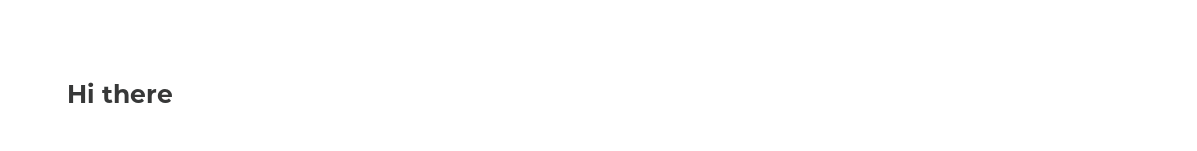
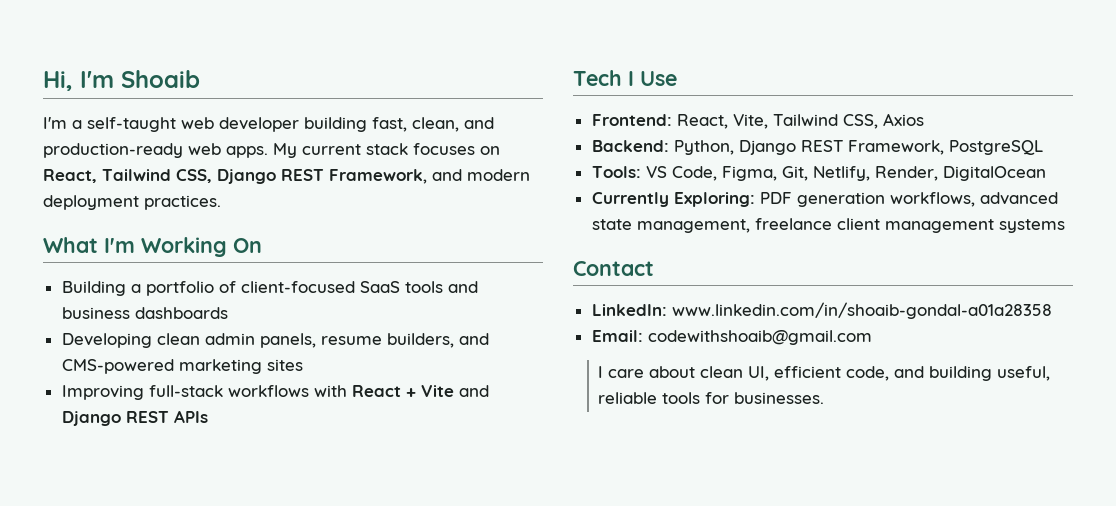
- Hi there
+ Hi, I'm Shoaib
+ I'm a self-taught web developer building fast, clean, and production-ready web apps. My current stack focuses on React, Tailwind CSS, Django REST Framework, and modern deployment practices.
+ What I'm Working On
+ Building a portfolio of client-focused SaaS tools and business dashboards
+ Developing clean admin panels, resume builders, and CMS-powered marketing sites
+ Improving full-stack workflows with React + Vite and Django REST APIs
+ Tech I Use
+ Frontend: React, Vite, Tailwind CSS, Axios
+ Backend: Python, Django REST Framework, PostgreSQL
+ Tools: VS Code, Figma, Git, Netlify, Render, DigitalOcean
+ Currently Exploring: PDF generation workflows, advanced state management, freelance client management systems
+ Contact
+ LinkedIn: www.linkedin.com/in/shoaib-gondal-a01a28358
+ Email: codewithshoaib@gmail.com
+ I care about clean UI, efficient code, and building useful, reliable tools for businesses.

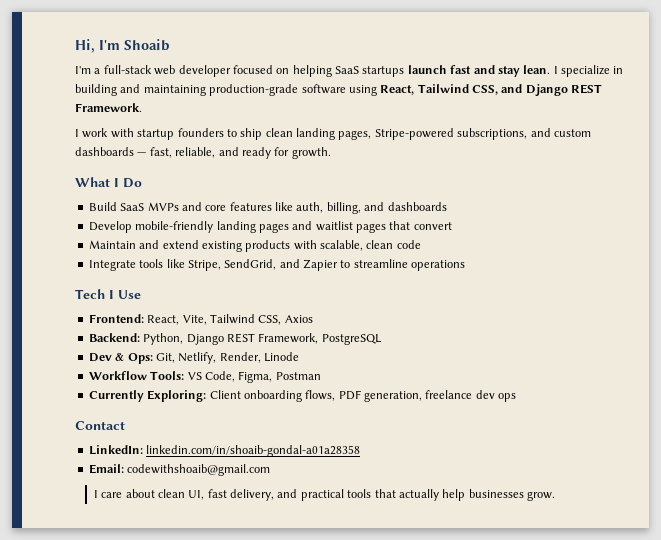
- I'm a self-taught web developer building fast, clean, and production-ready web apps. My current stack focuses on React, Tailwind CSS, Django REST Framework, and modern deployment practices.
- What I'm Working On
- Building a portfolio of client-focused SaaS tools and business dashboards
- Developing clean admin panels, resume builders, and CMS-powered marketing sites
- Improving full-stack workflows with React + Vite and Django REST APIs
+ I'm a full-stack web developer focused on helping SaaS startups launch fast and stay lean. I specialize in building and maintaining production-grade software using React, Tailwind CSS, and Django REST Framework.
+ I work with startup founders to ship clean landing pages, Stripe-powered subscriptions, and custom dashboards — fast, reliable, and ready for growth.
+ What I Do
+ Build SaaS MVPs and core features like auth, billing, and dashboards
+ Develop mobile-friendly landing pages and waitlist pages that convert
+ Maintain and extend existing products with scalable, clean code
+ Integrate tools like Stripe, SendGrid, and Zapier to streamline operations
- Tools: VS Code, Figma, Git, Netlify, Render, DigitalOcean
- Currently Exploring: PDF generation workflows, advanced state management, freelance client management systems
+ Dev & Ops: Git, Netlify, Render, Linode
+ Workflow Tools: VS Code, Figma, Postman
+ Currently Exploring: Client onboarding flows, PDF generation, freelance dev ops
- LinkedIn: www.linkedin.com/in/shoaib-gondal-a01a28358
+ LinkedIn: linkedin.com/in/shoaib-gondal-a01a28358
- I care about clean UI, efficient code, and building useful, reliable tools for businesses.
+ I care about clean UI, fast delivery, and practical tools that actually help businesses grow.

